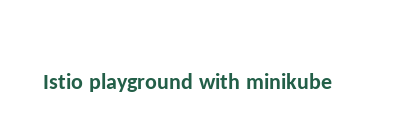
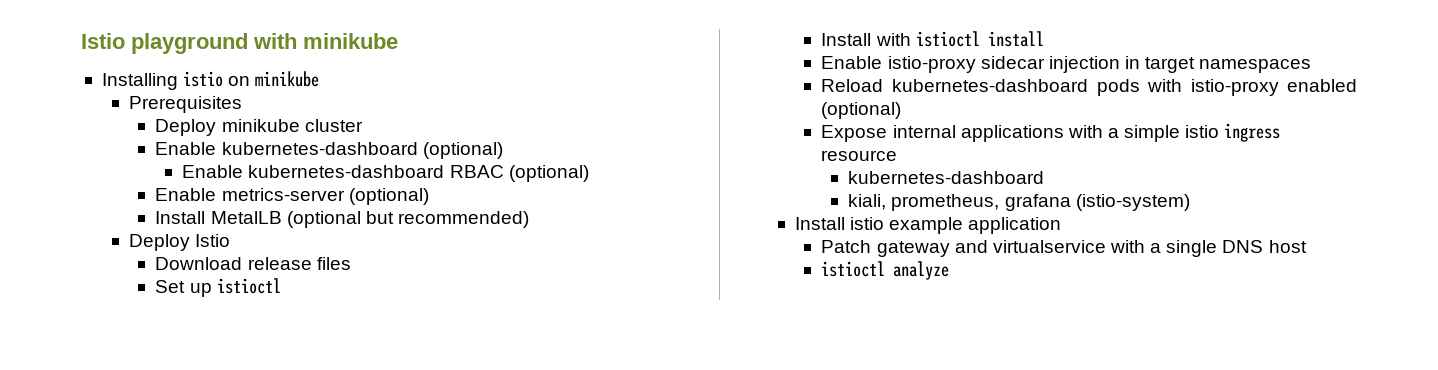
+ Installing istio on minikube
+ Prerequisites
+ Deploy minikube cluster
+ Enable kubernetes-dashboard (optional)
+ Enable kubernetes-dashboard RBAC (optional)
+ Enable metrics-server (optional)
+ Install MetalLB (optional but recommended)
+ Deploy Istio
+ Download release files
+ Set up istioctl
+ Install with istioctl install
+ Enable istio-proxy sidecar injection in target namespaces
+ Reload kubernetes-dashboard pods with istio-proxy enabled (optional)
+ Expose internal applications with a simple istio ingress resource
+ kubernetes-dashboard
+ kiali, prometheus, grafana (istio-system)
+ Install istio example application
+ Patch gateway and virtualservice with a single DNS host
+ istioctl analyze

